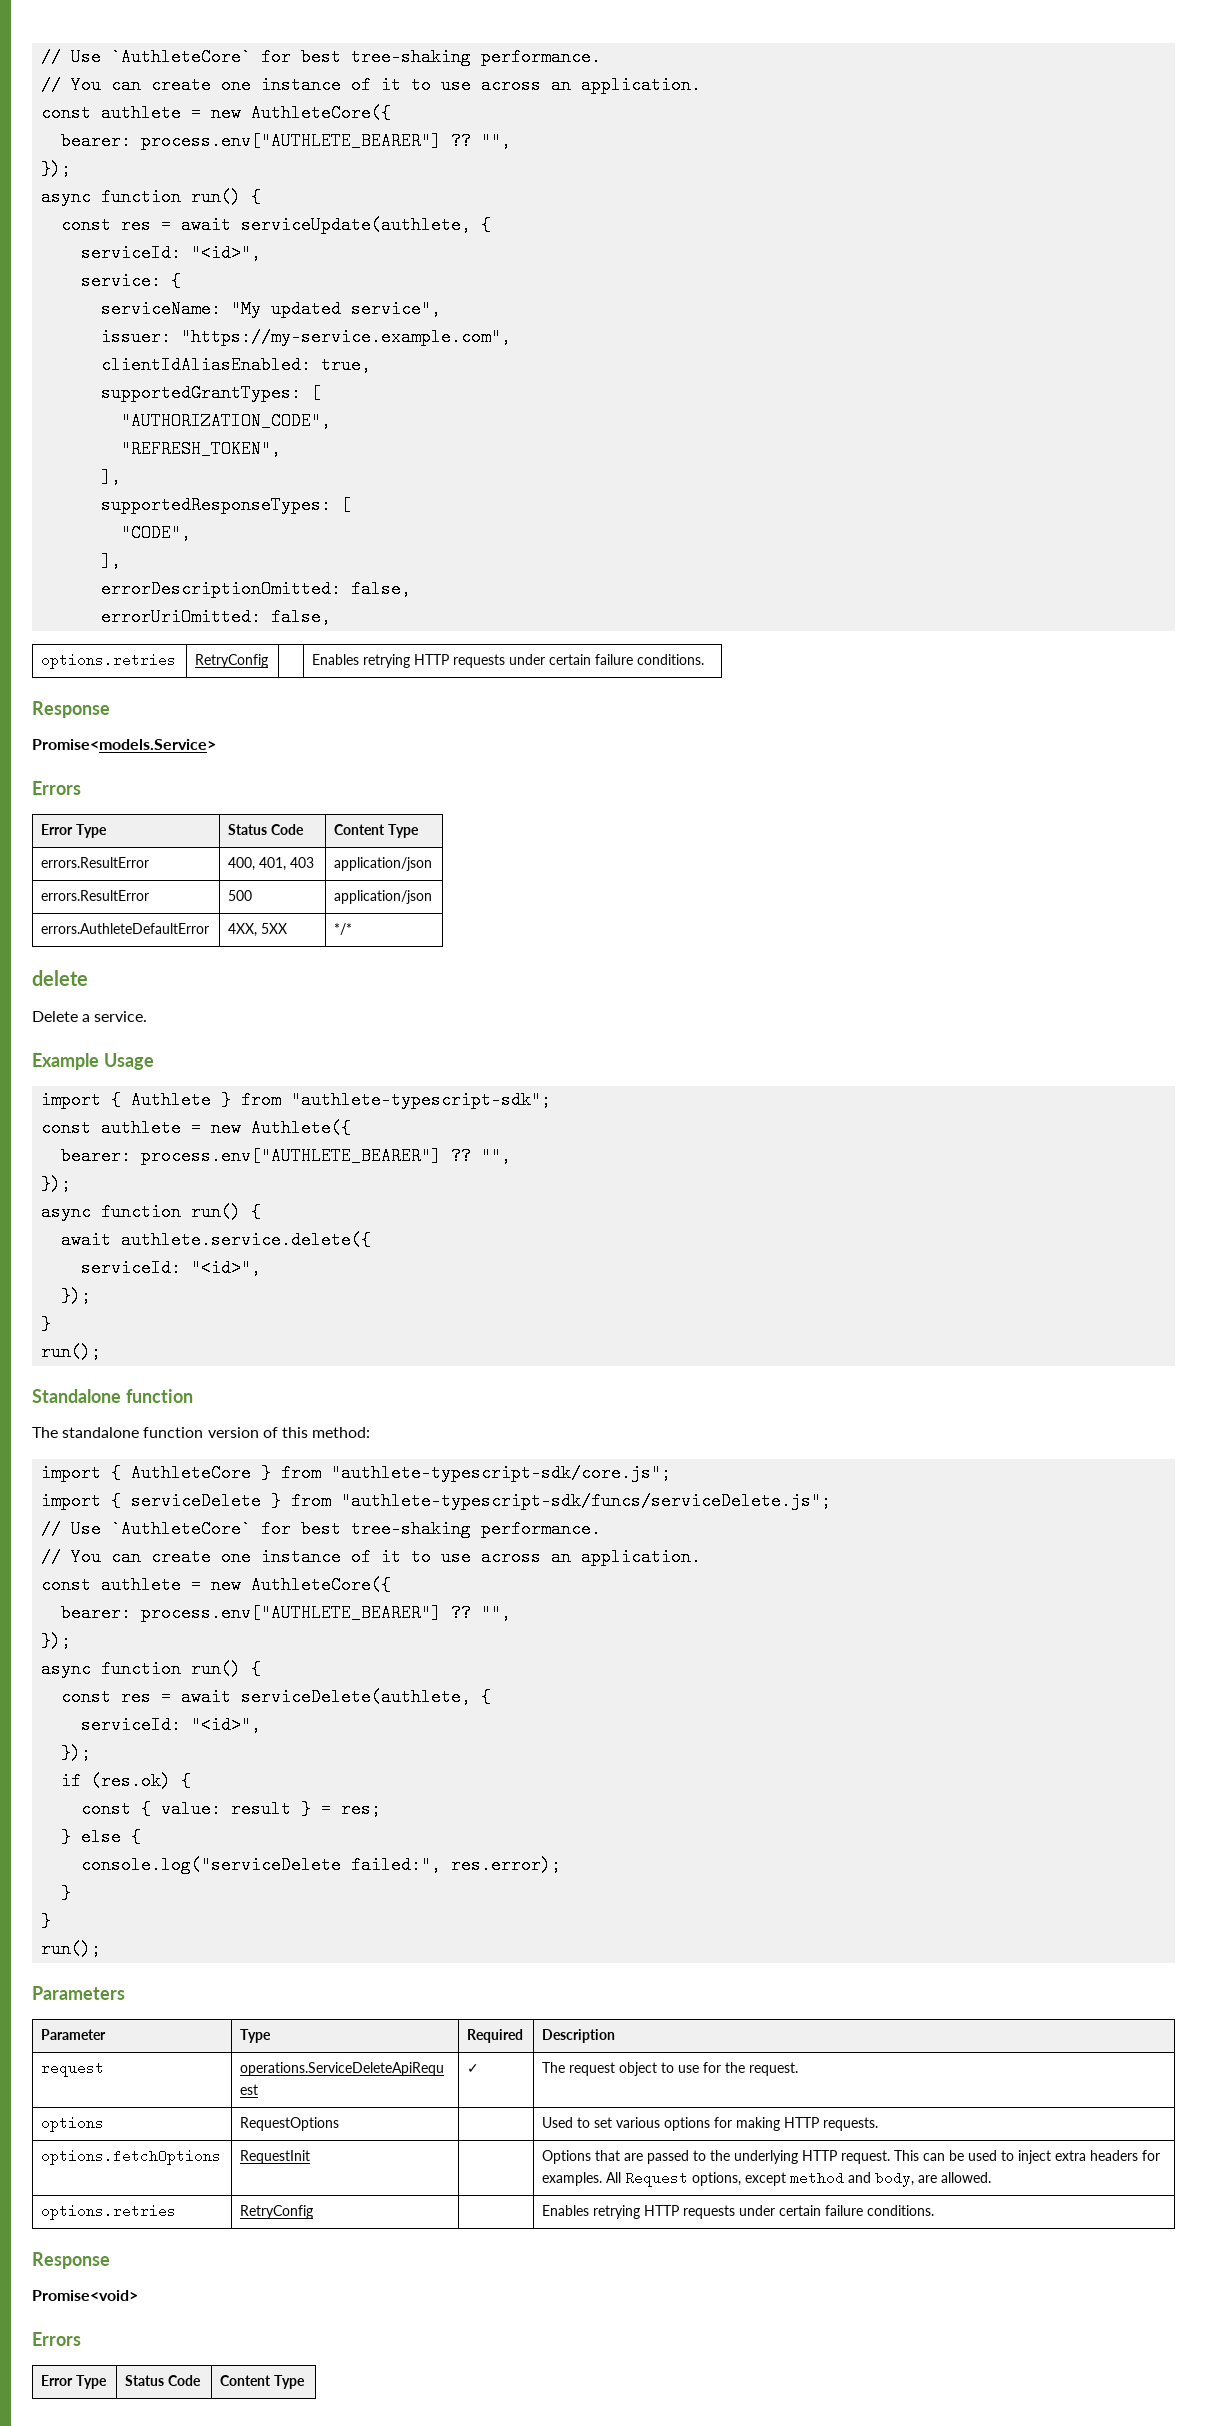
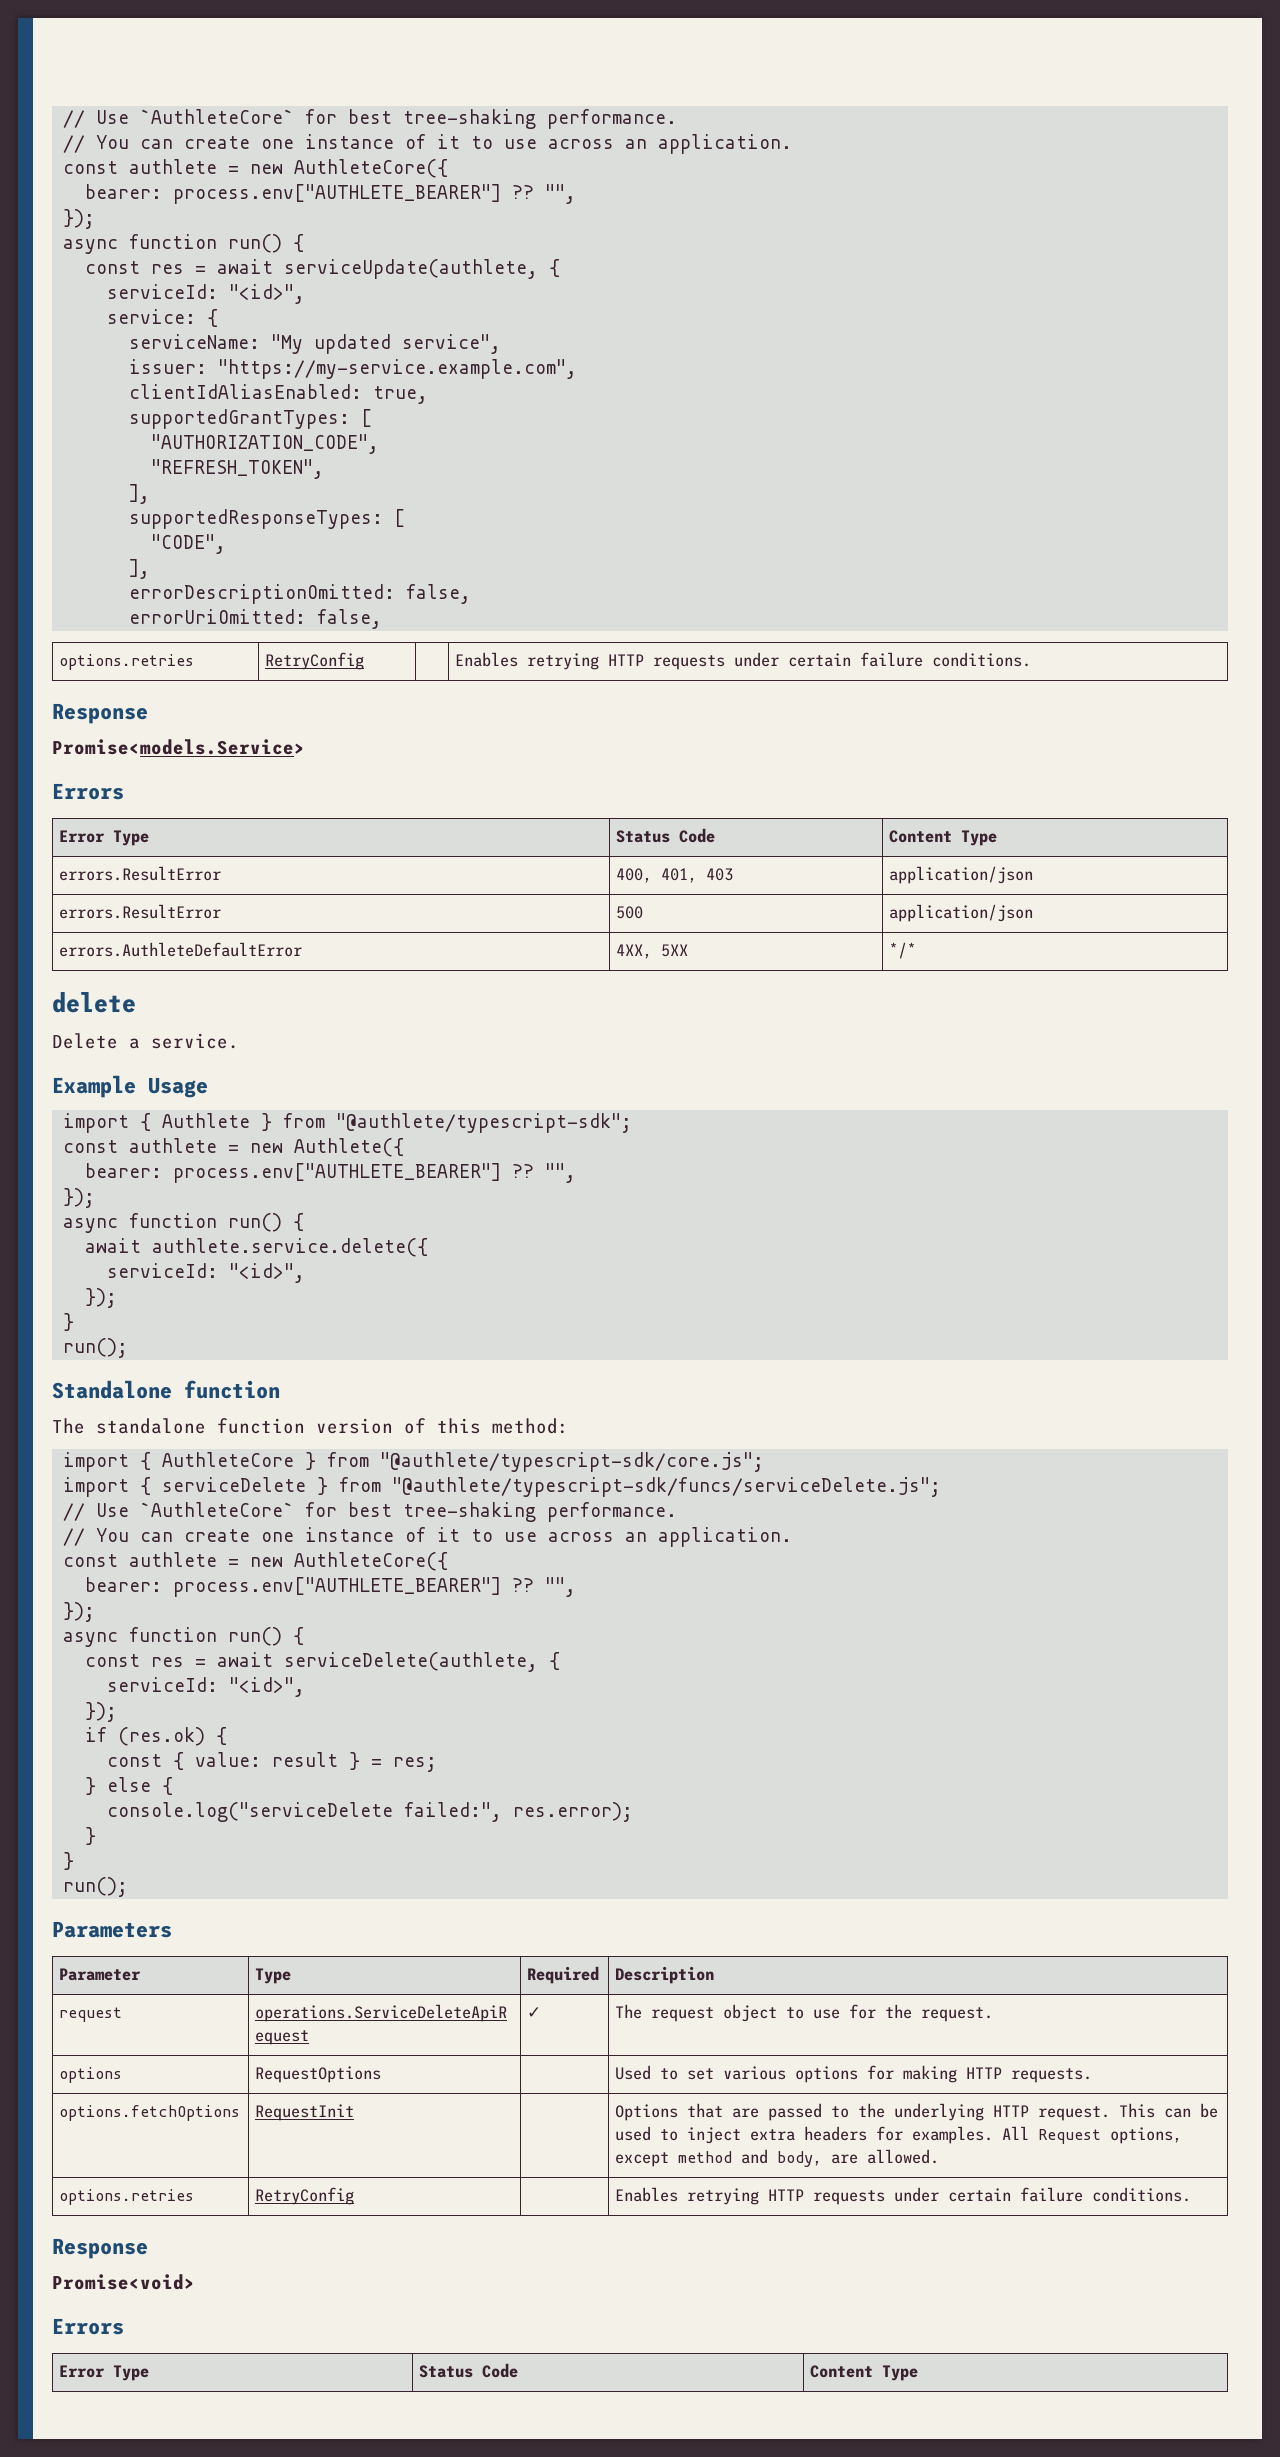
- import { Authlete } from "authlete-typescript-sdk";
+ import { Authlete } from "@authlete/typescript-sdk";
- import { AuthleteCore } from "authlete-typescript-sdk/core.js";
+ import { AuthleteCore } from "@authlete/typescript-sdk/core.js";
- import { serviceDelete } from "authlete-typescript-sdk/funcs/serviceDelete.js";
+ import { serviceDelete } from "@authlete/typescript-sdk/funcs/serviceDelete.js";

